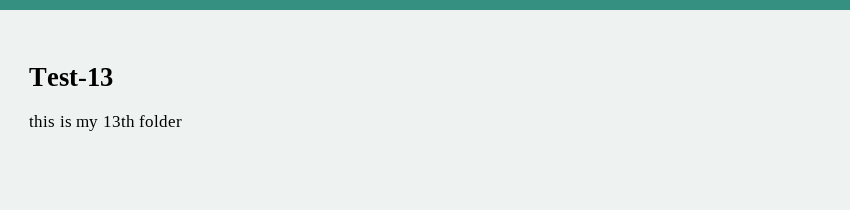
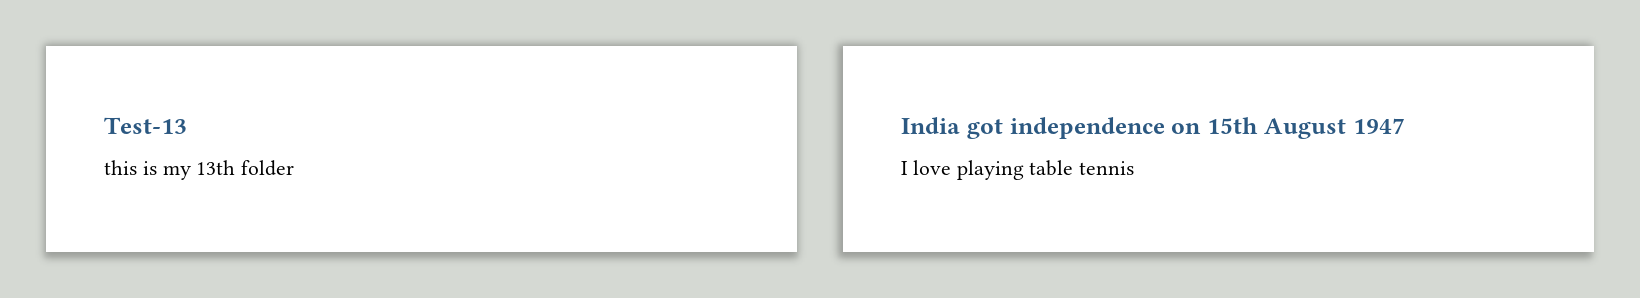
+ India got independence on 15th August 1947
+ I love playing table tennis

